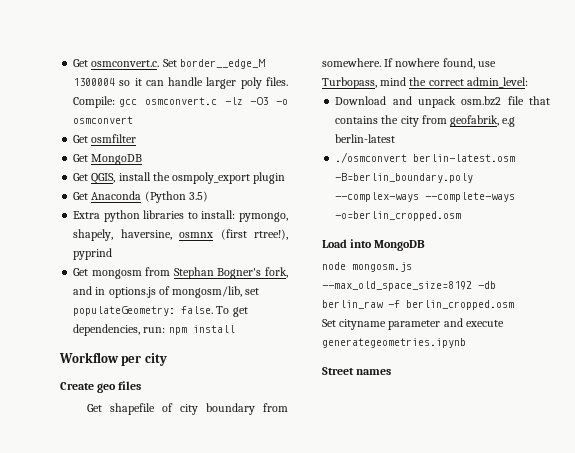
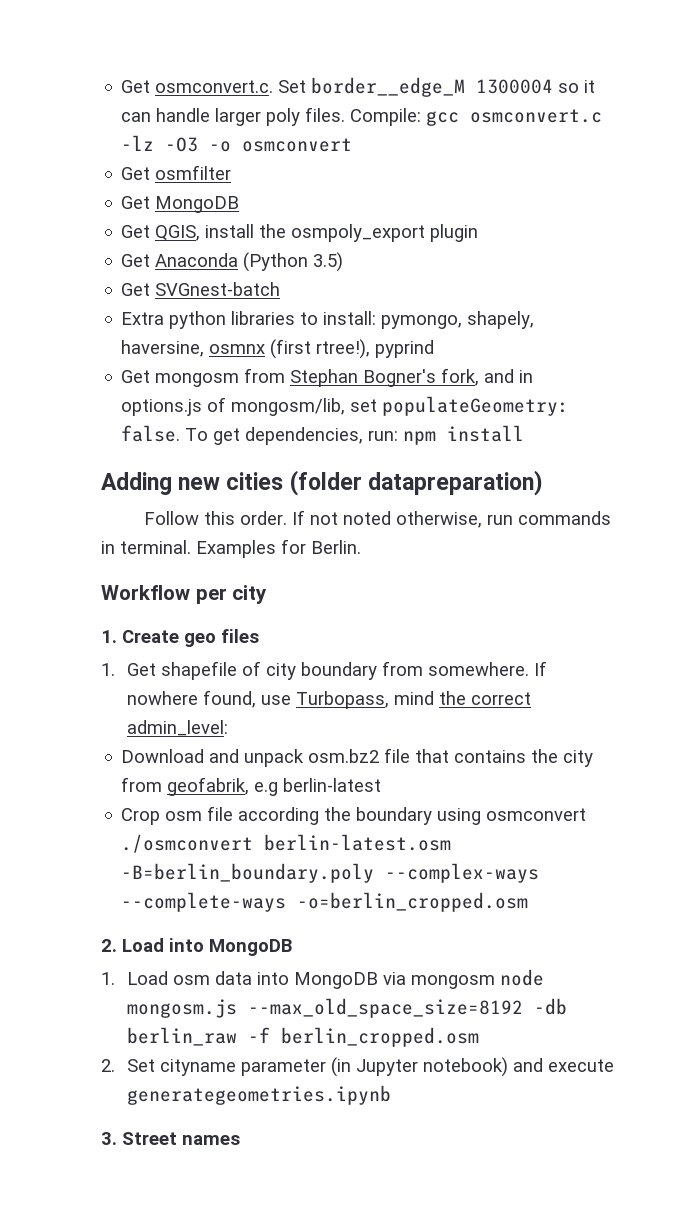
+ Get SVGnest-batch
+ Adding new cities (folder datapreparation)
+ Follow this order. If not noted otherwise, run commands in terminal. Examples for Berlin.
- Create geo files
+ 1. Create geo files
- Get shapefile of city boundary from somewhere.
+ 1. Get shapefile of city boundary from somewhere.
- ./osmconvert berlin-latest.osm -B=berlin_boundary.poly --complex-ways --complete-ways -o=berlin_cropped.osm
+ Crop osm file according the boundary using osmconvert ./osmconvert berlin-latest.osm -B=berlin_boundary.poly --complex-ways --complete-ways -o=berlin_cropped.osm
- Load into MongoDB
+ 2. Load into MongoDB
- node mongosm.js --max_old_space_size=8192 -db berlin_raw -f berlin_cropped.osm
+ 1. Load osm data into MongoDB via mongosm node mongosm.js --max_old_space_size=8192 -db berlin_raw -f berlin_cropped.osm
- Set cityname parameter and execute generategeometries.ipynb
+ 2. Set cityname parameter (in Jupyter notebook) and execute generategeometries.ipynb
- Street names
+ 3. Street names

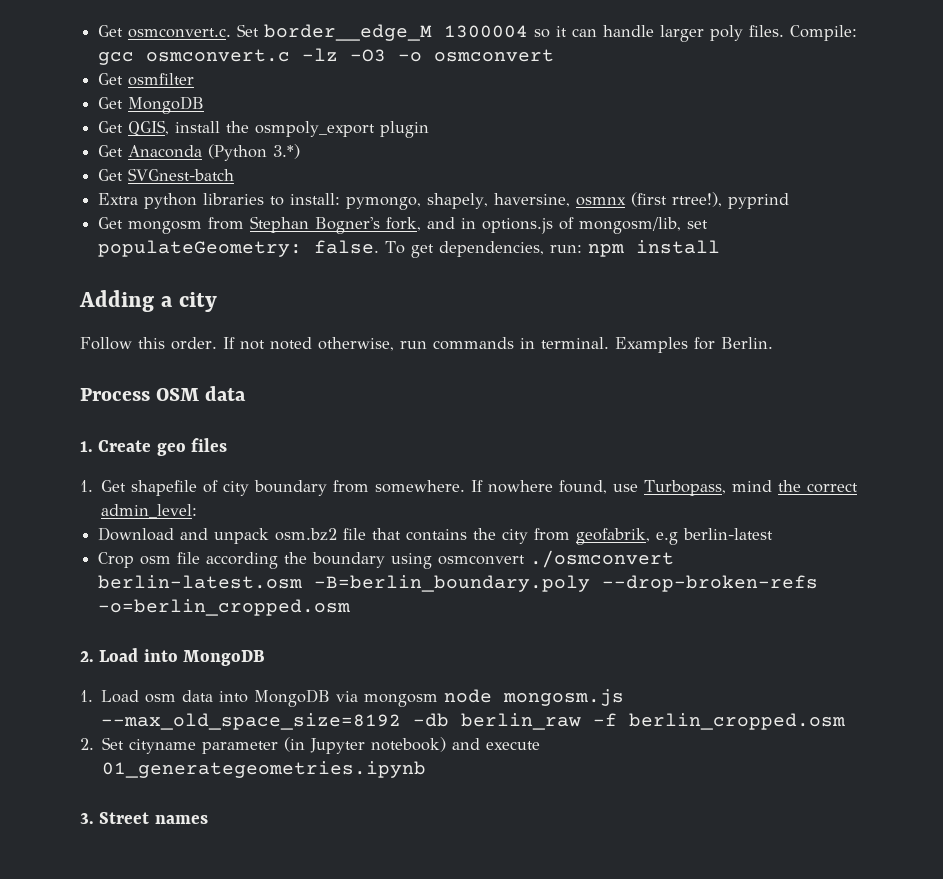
- Get Anaconda (Python 3.5)
+ Get Anaconda (Python 3.*)
- Adding new cities (folder datapreparation)
+ Adding a city
- Workflow per city
+ Process OSM data
- Crop osm file according the boundary using osmconvert ./osmconvert berlin-latest.osm -B=berlin_boundary.poly --complex-ways --complete-ways -o=berlin_cropped.osm
+ Crop osm file according the boundary using osmconvert ./osmconvert berlin-latest.osm -B=berlin_boundary.poly --drop-broken-refs -o=berlin_cropped.osm
- 2. Set cityname parameter (in Jupyter notebook) and execute generategeometries.ipynb
+ 2. Set cityname parameter (in Jupyter notebook) and execute 01_generategeometries.ipynb

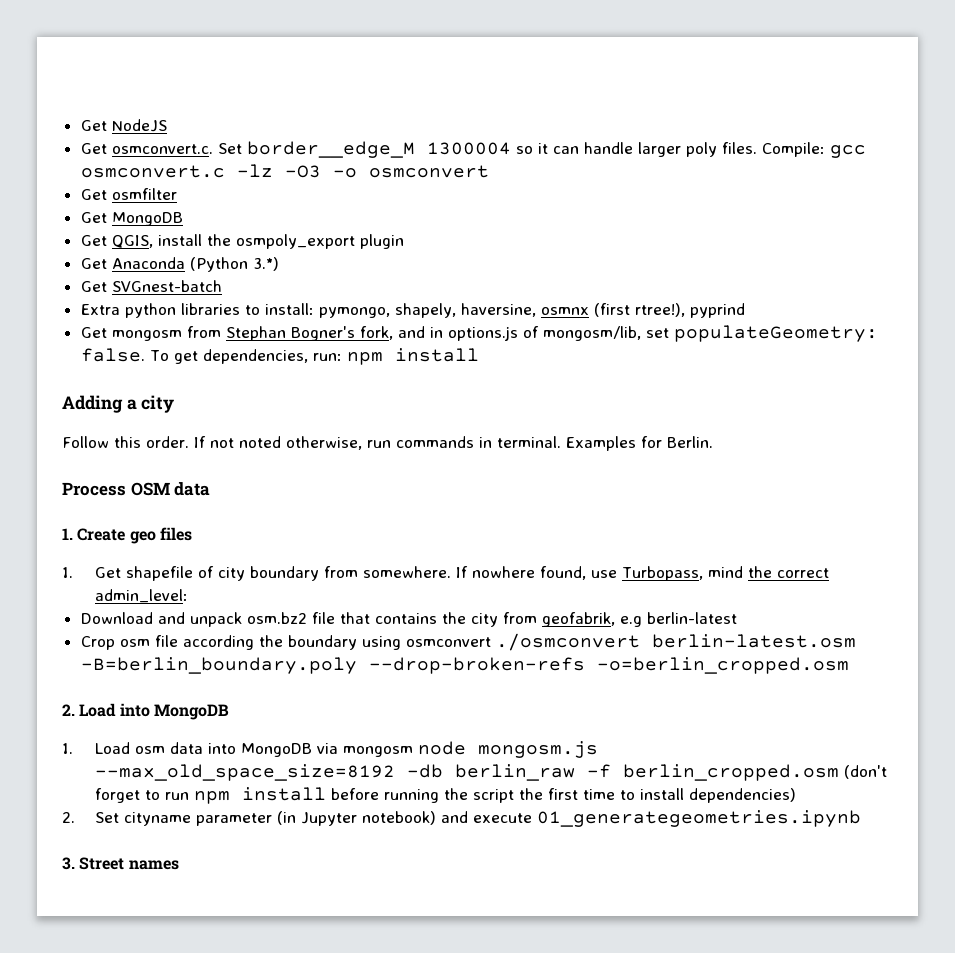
+ Get NodeJS
- 1. Load osm data into MongoDB via mongosm node mongosm.js --max_old_space_size=8192 -db berlin_raw -f berlin_cropped.osm
+ 1. Load osm data into MongoDB via mongosm node mongosm.js --max_old_space_size=8192 -db berlin_raw -f berlin_cropped.osm (don't forget to run npm install before running the script the first time to install dependencies)

